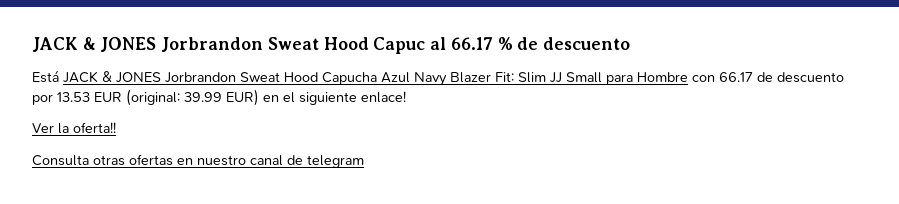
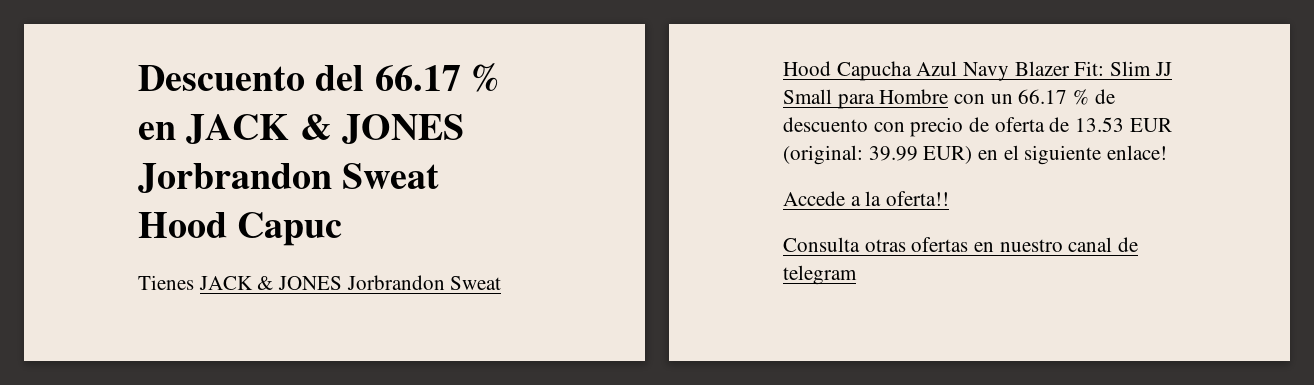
- JACK & JONES Jorbrandon Sweat Hood Capuc al 66.17 % de descuento
- Está JACK & JONES Jorbrandon Sweat Hood Capucha Azul Navy Blazer Fit: Slim JJ Small para Hombre con 66.17 de descuento por 13.53 EUR (original: 39.99 EUR) en el siguiente enlace!
+ Descuento del 66.17 % en JACK & JONES Jorbrandon Sweat Hood Capuc
+ Tienes JACK & JONES Jorbrandon Sweat Hood Capucha Azul Navy Blazer Fit: Slim JJ Small para Hombre con un 66.17 % de descuento con precio de oferta de 13.53 EUR (original: 39.99 EUR) en el siguiente enlace!
- Ver la oferta!!
+ Accede a la oferta!!

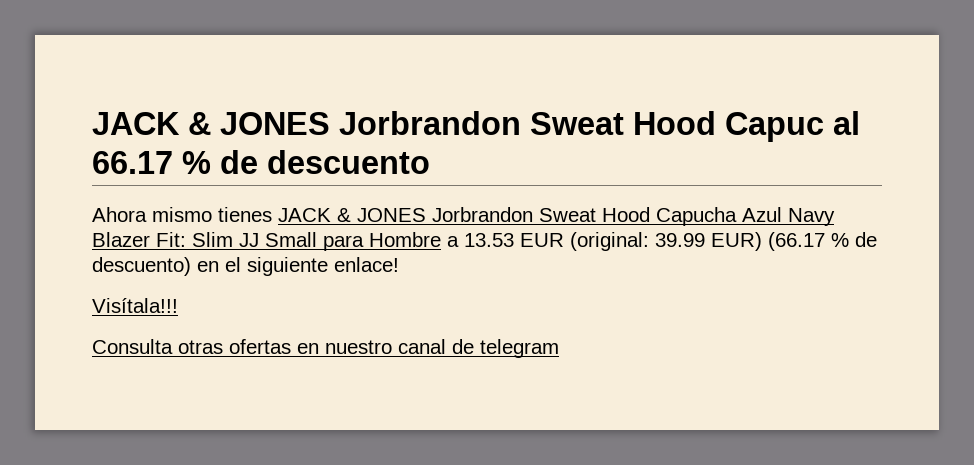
- Descuento del 66.17 % en JACK & JONES Jorbrandon Sweat Hood Capuc
- Tienes JACK & JONES Jorbrandon Sweat Hood Capucha Azul Navy Blazer Fit: Slim JJ Small para Hombre con un 66.17 % de descuento con precio de oferta de 13.53 EUR (original: 39.99 EUR) en el siguiente enlace!
+ JACK & JONES Jorbrandon Sweat Hood Capuc al 66.17 % de descuento
+ Ahora mismo tienes JACK & JONES Jorbrandon Sweat Hood Capucha Azul Navy Blazer Fit: Slim JJ Small para Hombre a 13.53 EUR (original: 39.99 EUR) (66.17 % de descuento) en el siguiente enlace!
- Accede a la oferta!!
+ Visítala!!!

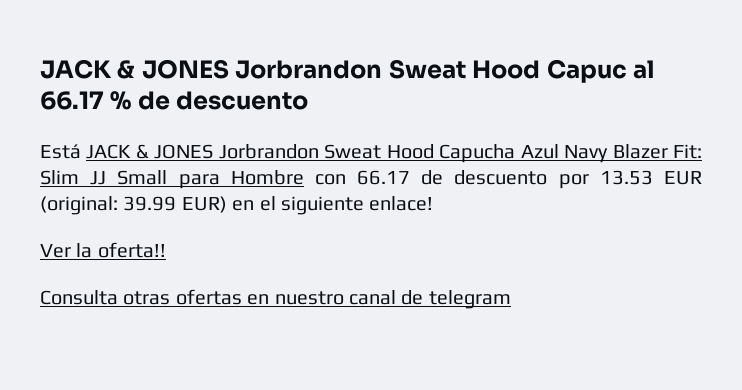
- Ahora mismo tienes JACK & JONES Jorbrandon Sweat Hood Capucha Azul Navy Blazer Fit: Slim JJ Small para Hombre a 13.53 EUR (original: 39.99 EUR) (66.17 % de descuento) en el siguiente enlace!
+ Está JACK & JONES Jorbrandon Sweat Hood Capucha Azul Navy Blazer Fit: Slim JJ Small para Hombre con 66.17 de descuento por 13.53 EUR (original: 39.99 EUR) en el siguiente enlace!
- Visítala!!!
+ Ver la oferta!!

